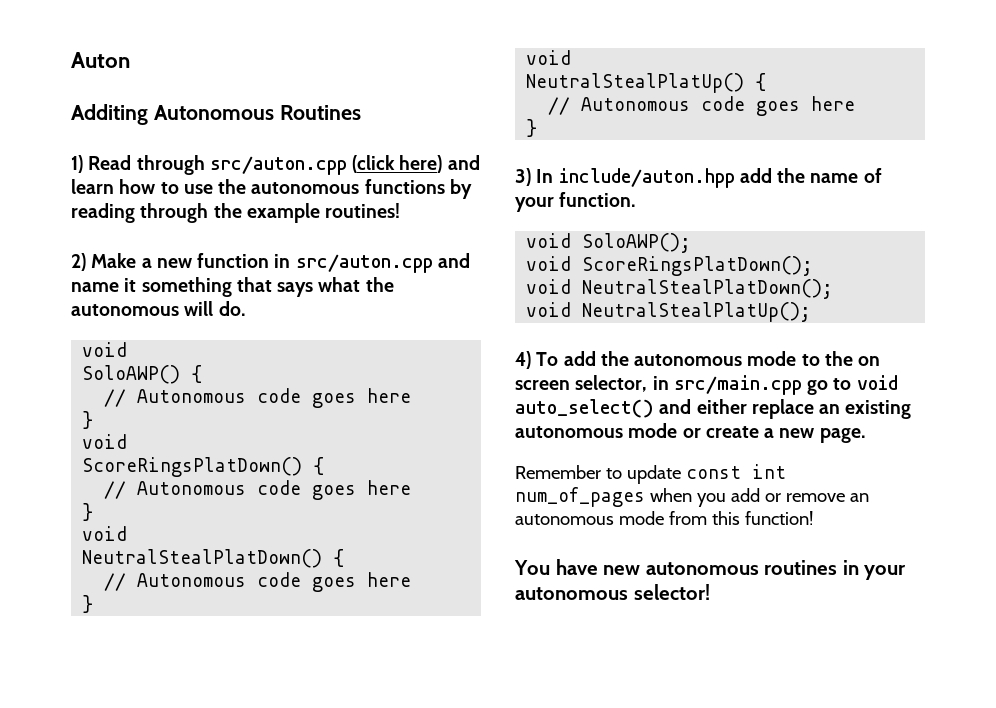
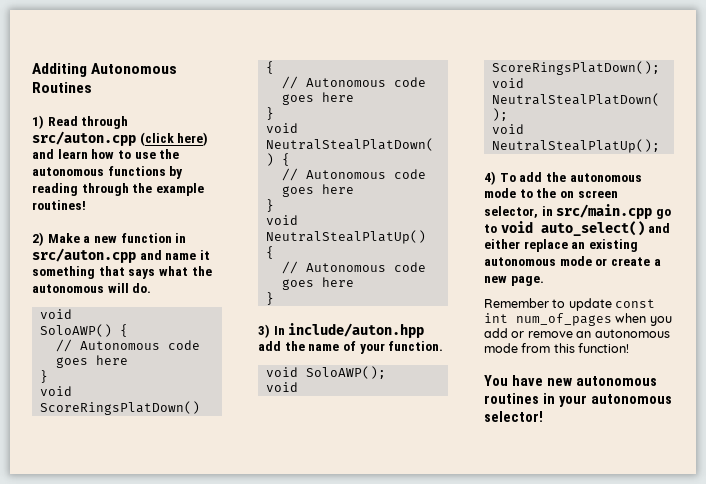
- Auton

